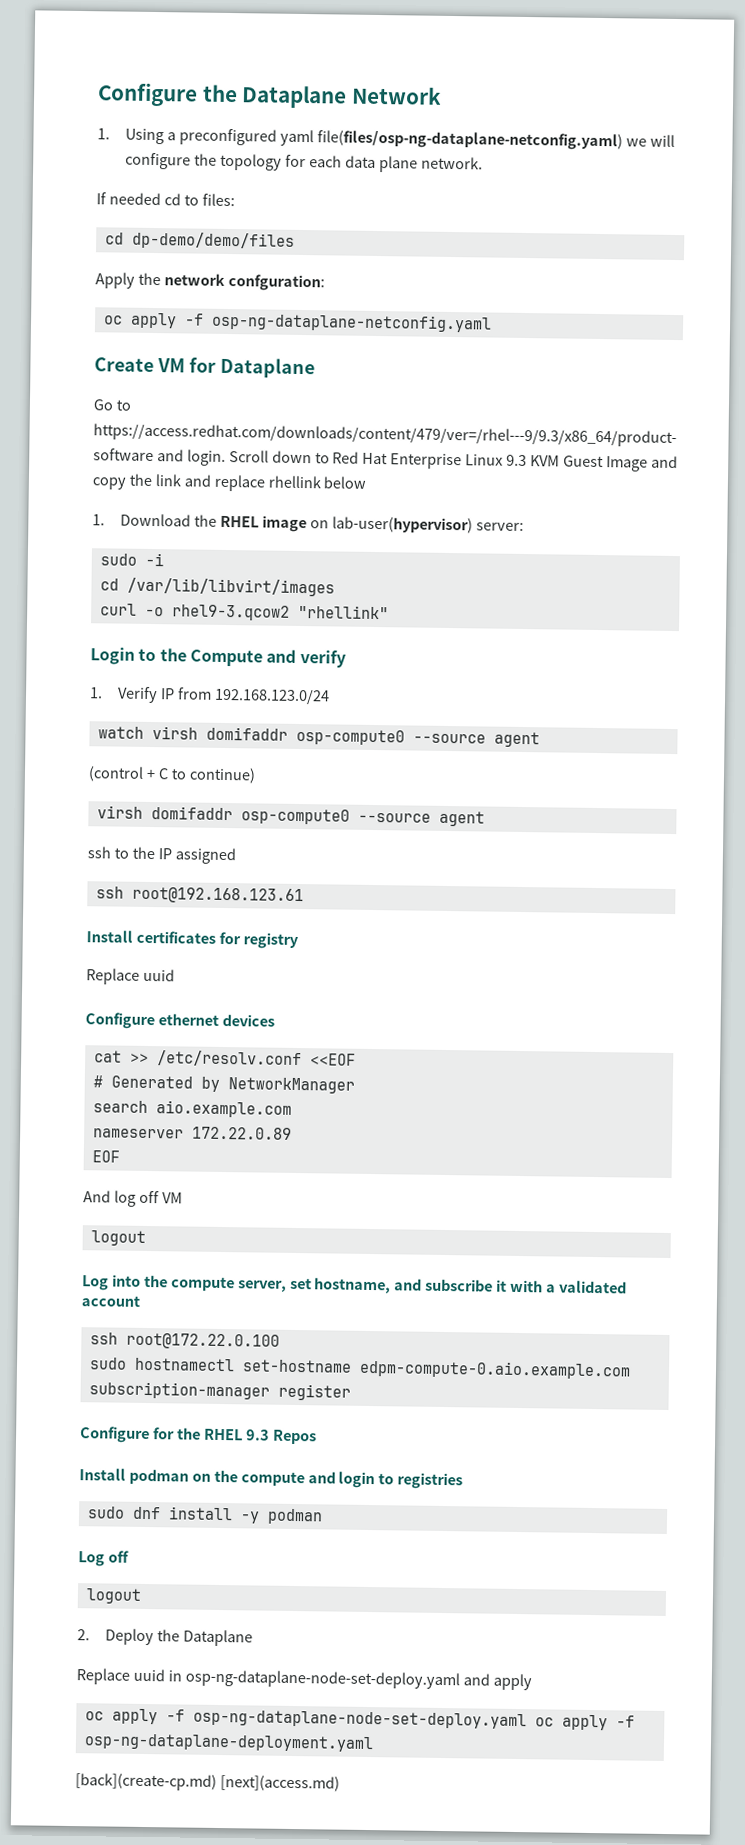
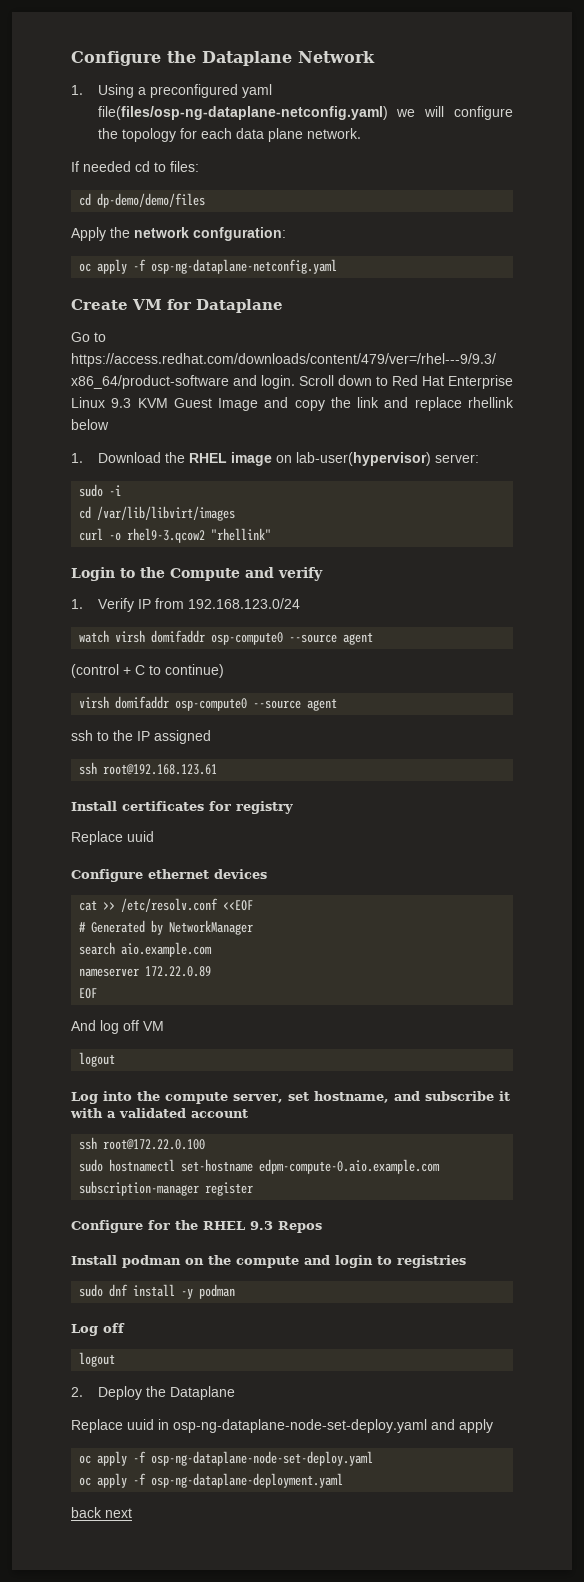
- oc apply -f osp-ng-dataplane-node-set-deploy.yaml oc apply -f osp-ng-dataplane-deployment.yaml
+ oc apply -f osp-ng-dataplane-node-set-deploy.yaml
+ oc apply -f osp-ng-dataplane-deployment.yaml
- [back](create-cp.md) [next](access.md)
+ back next

